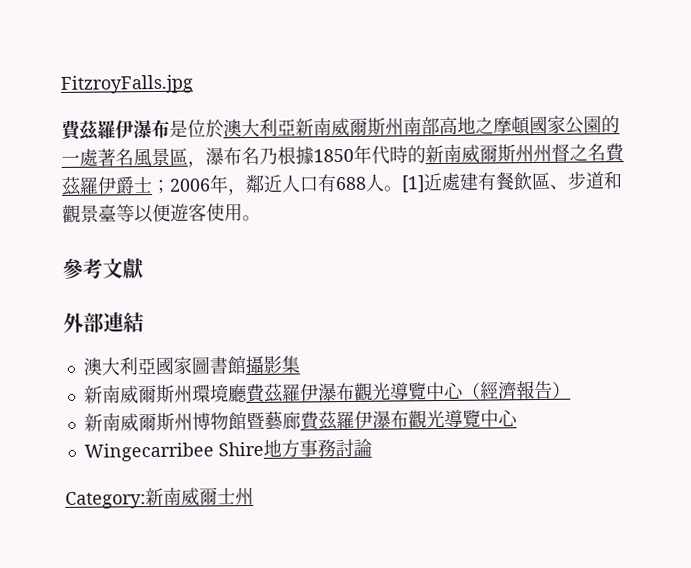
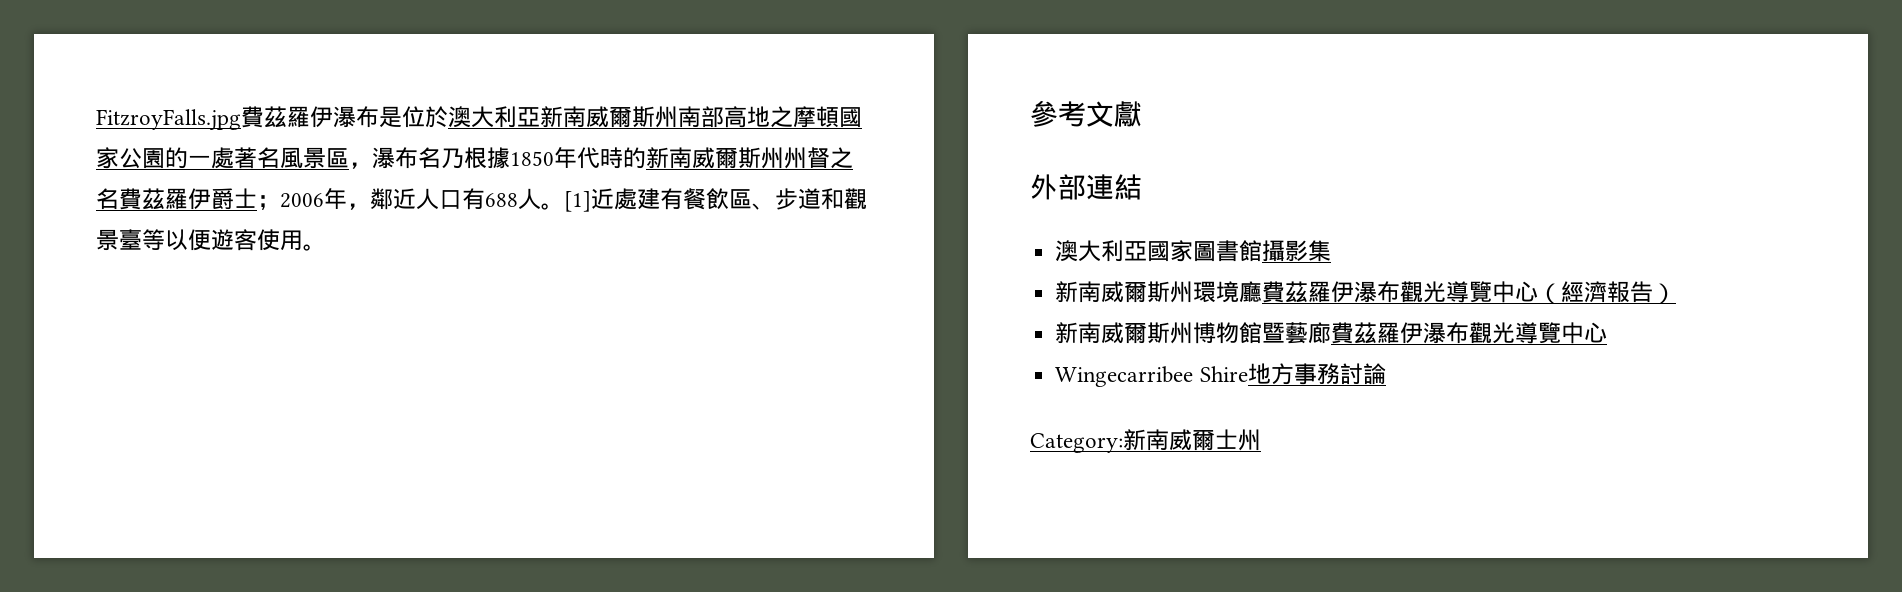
- FitzroyFalls.jpg
- 費茲羅伊瀑布是位於澳大利亞新南威爾斯州南部高地之摩頓國家公園的一處著名風景區，瀑布名乃根據1850年代時的新南威爾斯州州督之名費茲羅伊爵士；2006年，鄰近人口有688人。
+ FitzroyFalls.jpg費茲羅伊瀑布是位於澳大利亞新南威爾斯州南部高地之摩頓國家公園的一處著名風景區，瀑布名乃根據1850年代時的新南威爾斯州州督之名費茲羅伊爵士；2006年，鄰近人口有688人。

